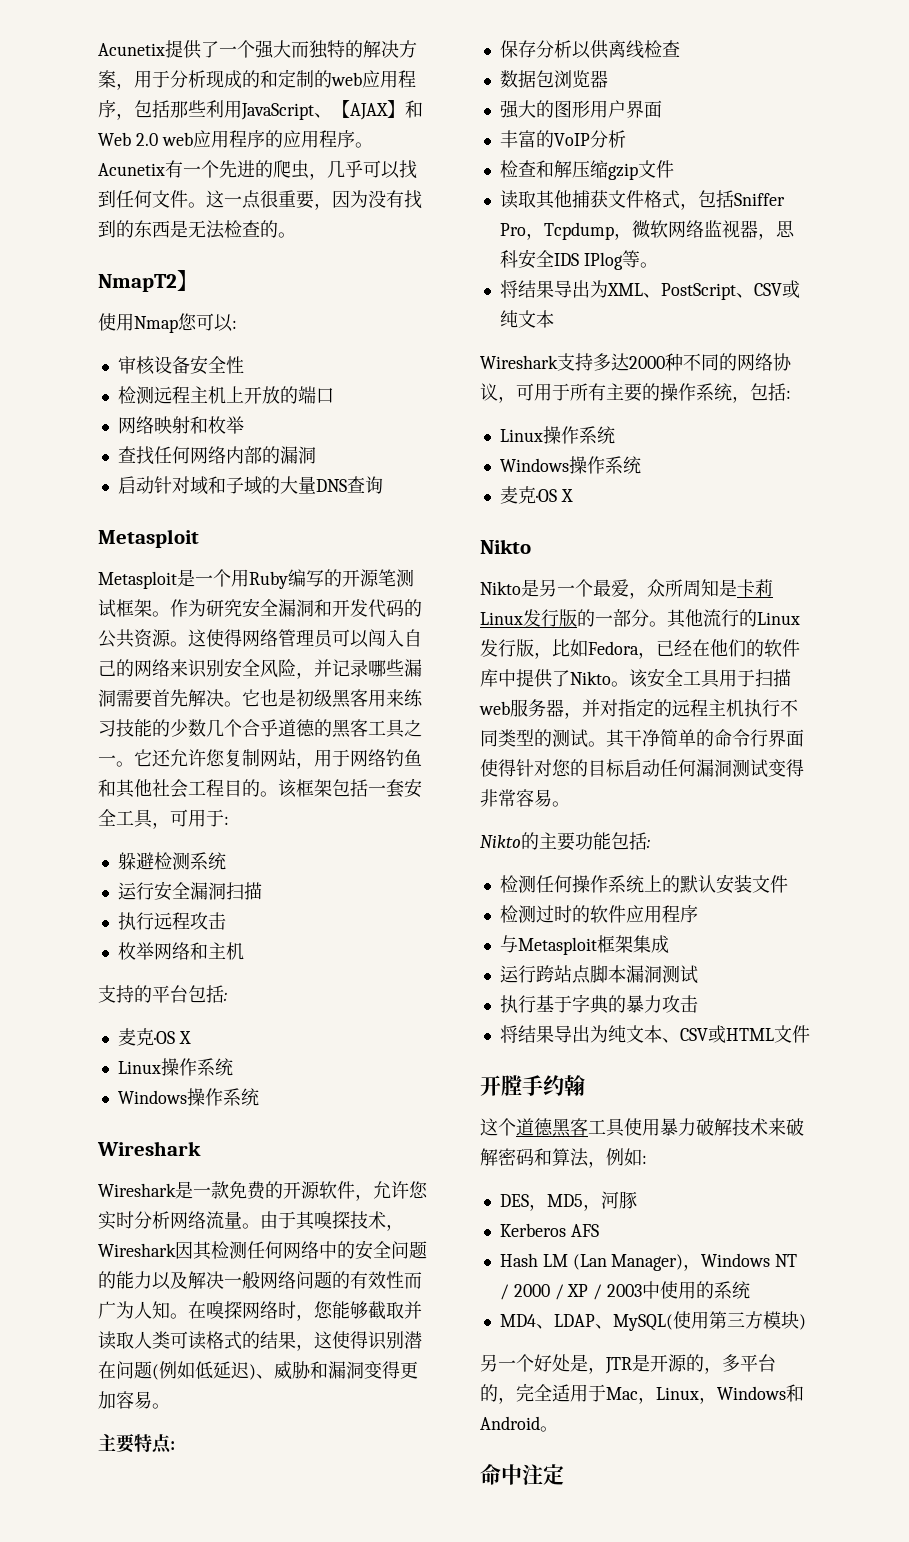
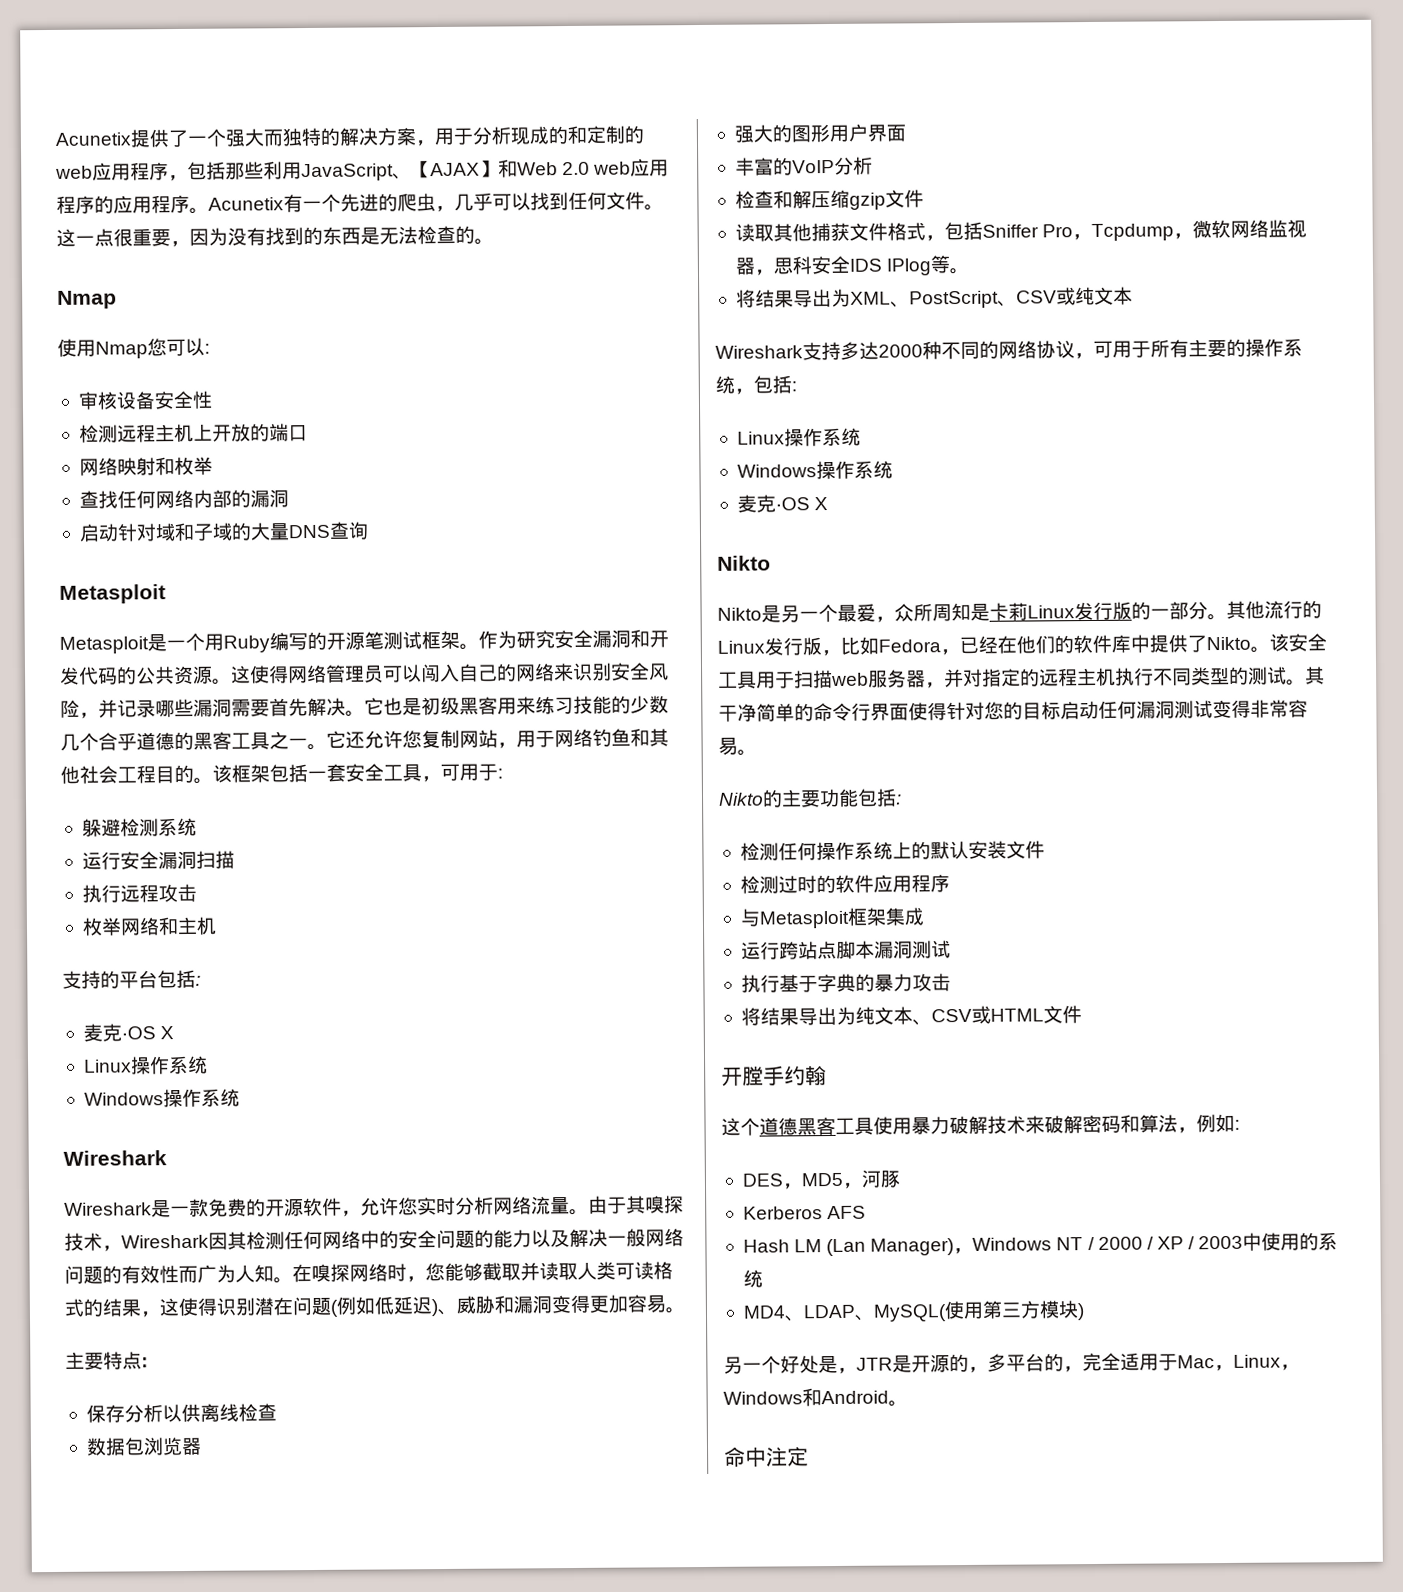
  这一点很重要，因为没有找到的东西是无法检查的。
- NmapT2】
+ Nmap

